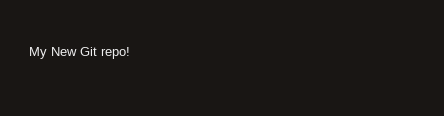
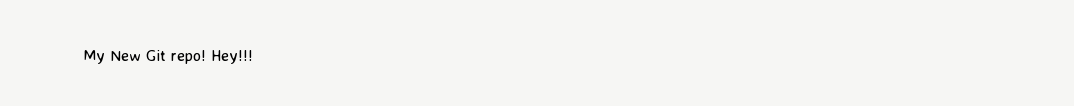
+ Hey!!!

